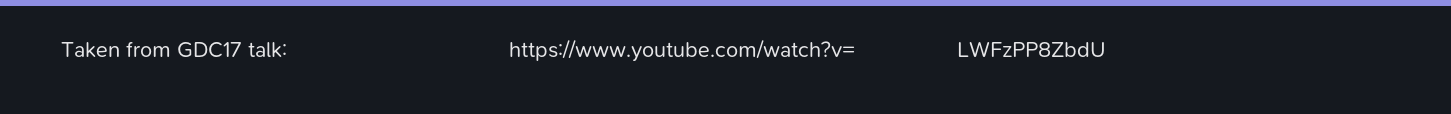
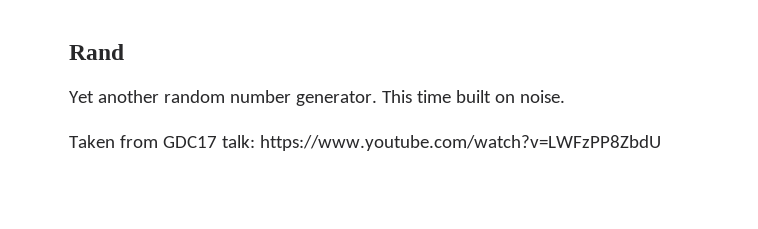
+ Rand
+ Yet another random number generator. This time built on noise.

